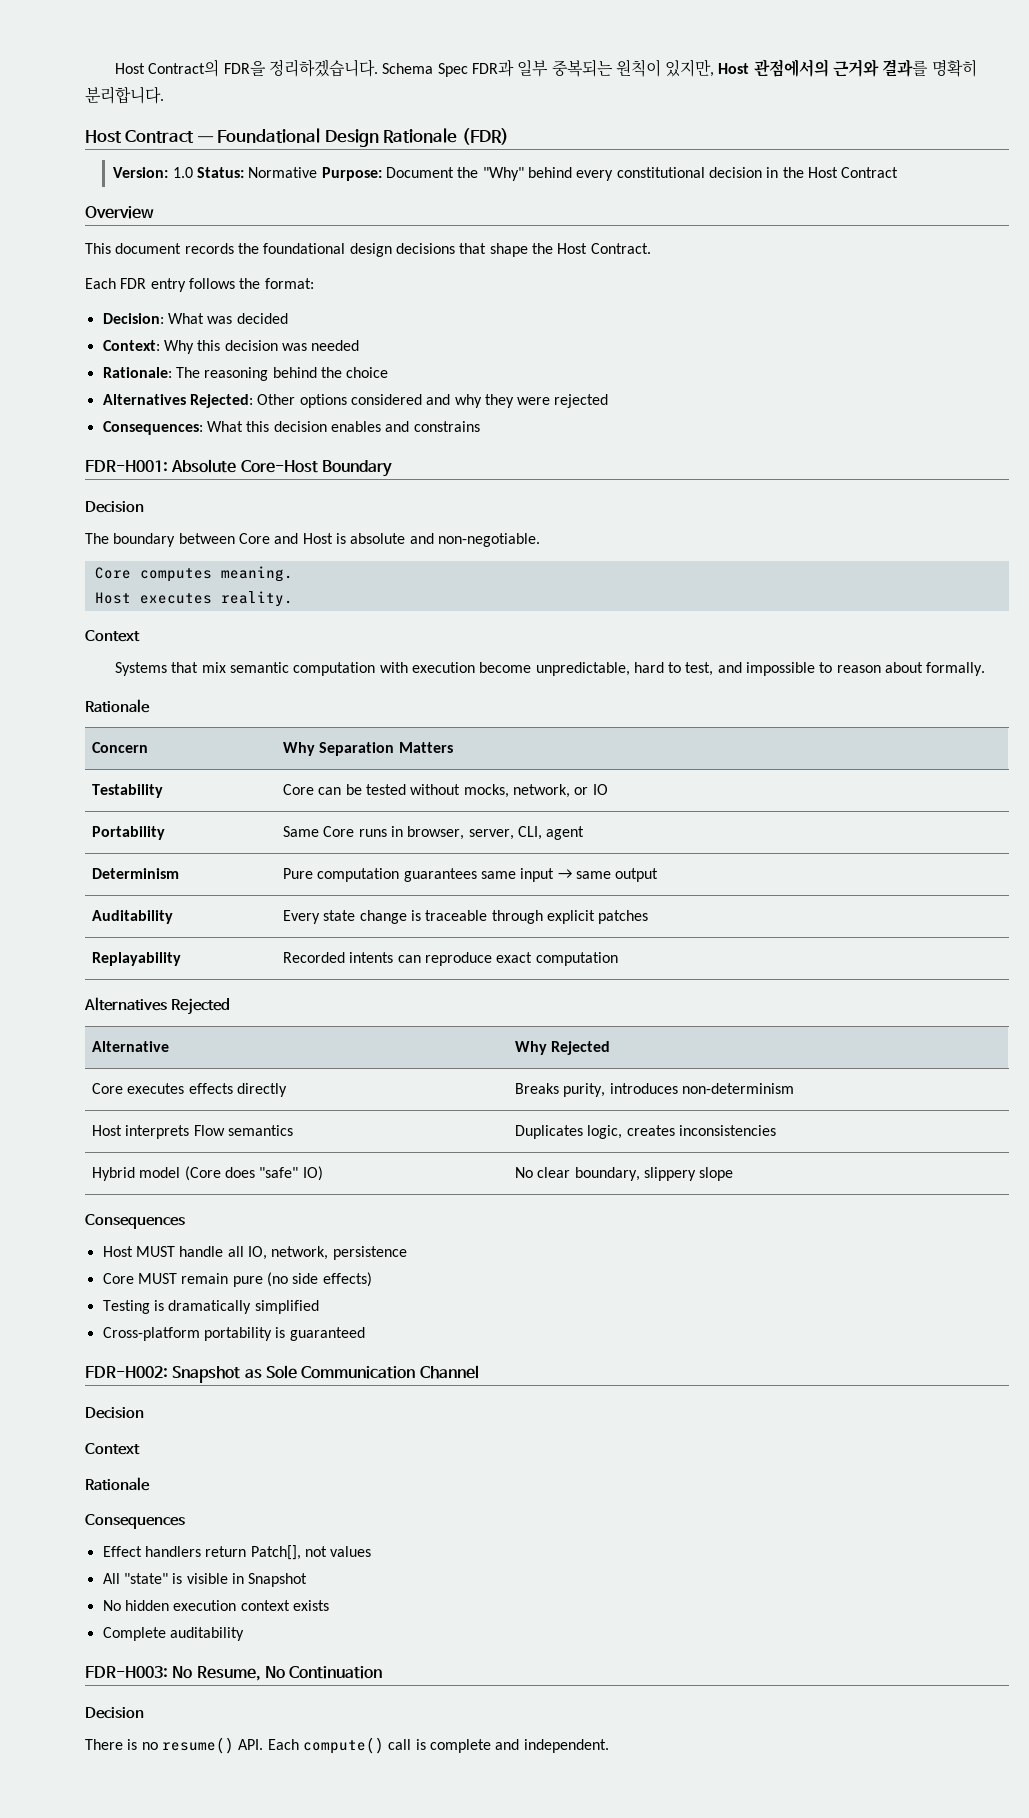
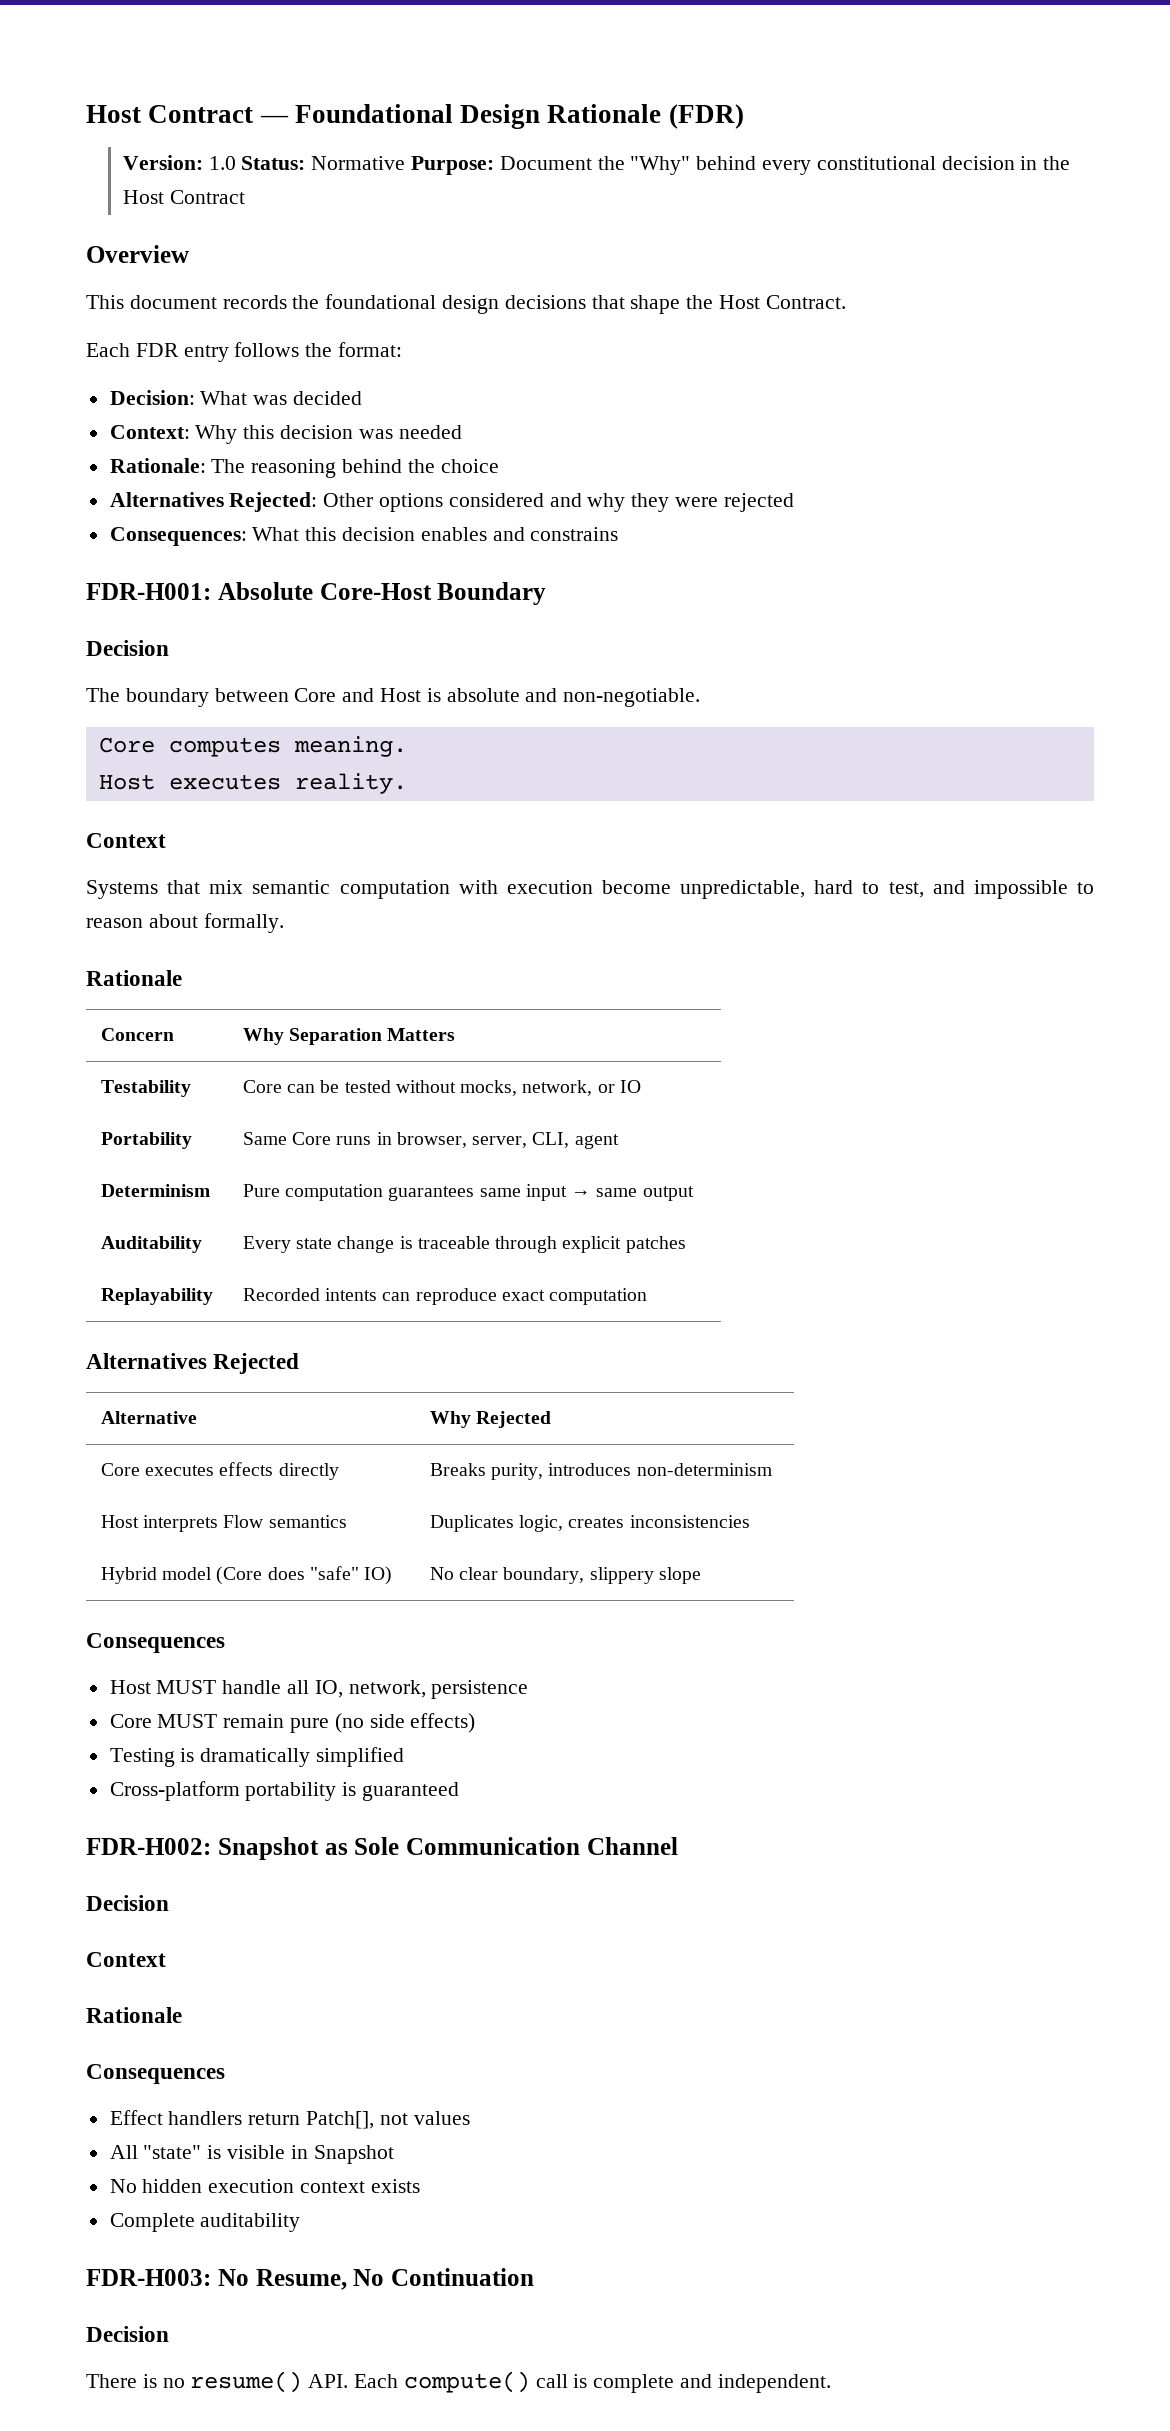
- Host Contract의 FDR을 정리하겠습니다. Schema Spec FDR과 일부 중복되는 원칙이 있지만, Host 관점에서의 근거와 결과를 명확히 분리합니다.

